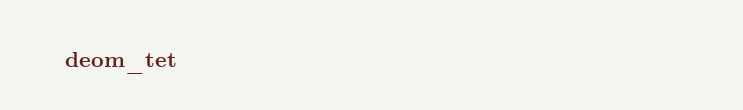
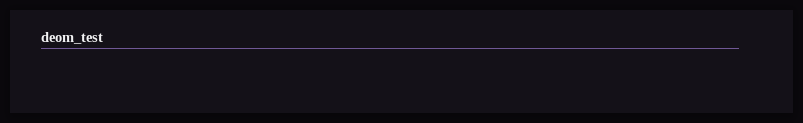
- deom_tet
+ deom_test

